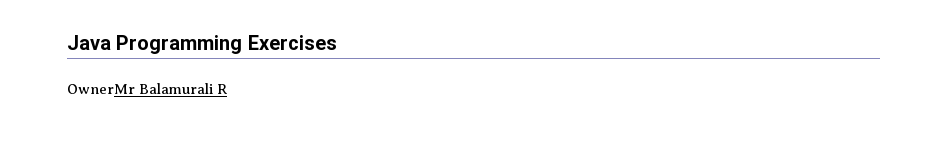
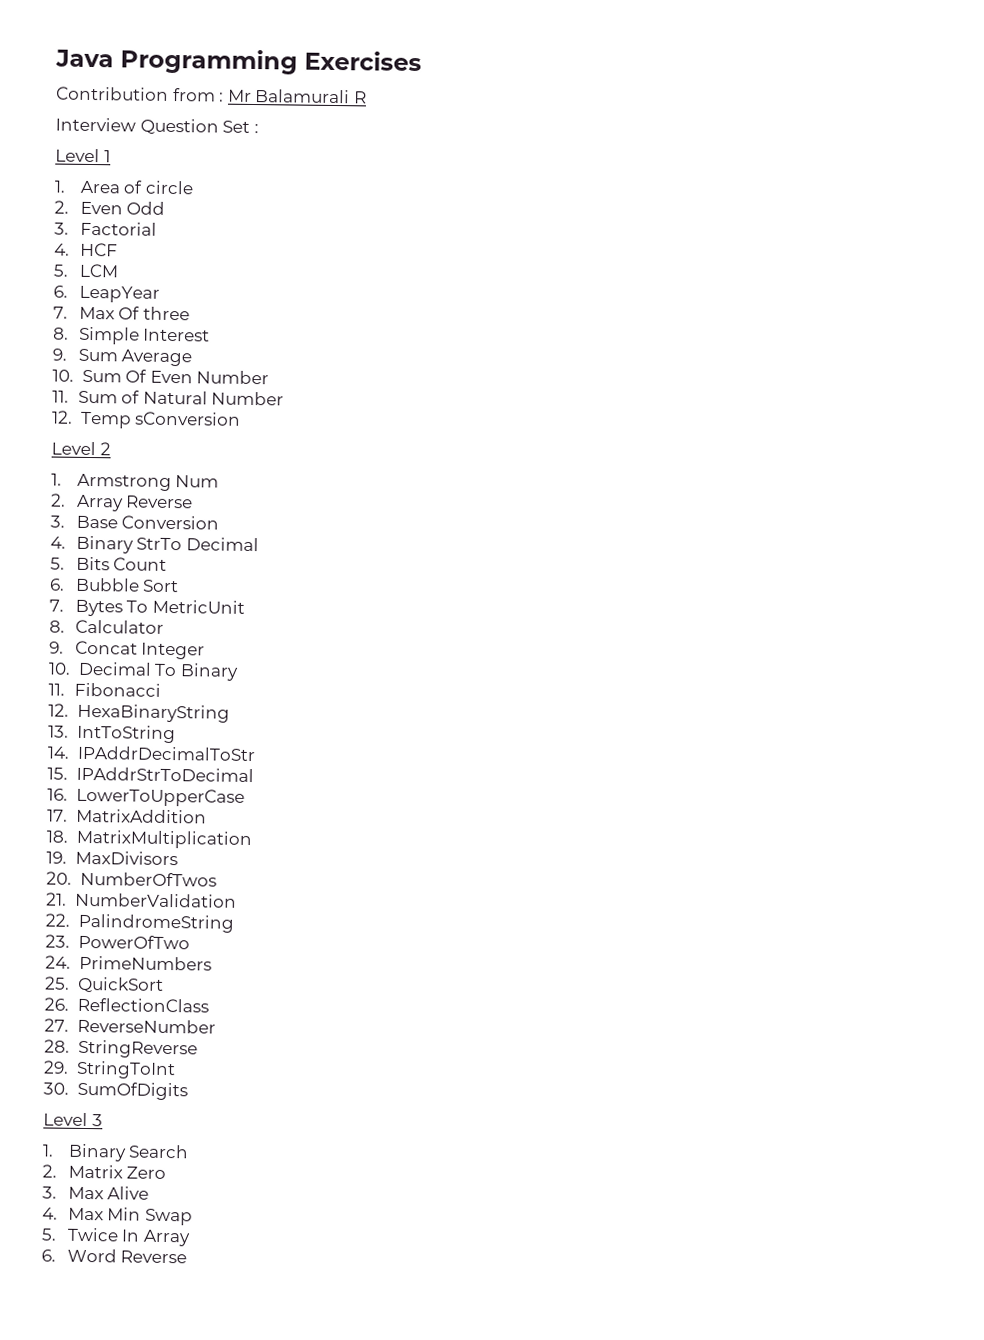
- OwnerMr Balamurali R
+ Contribution from : Mr Balamurali R
+ Interview Question Set :
+ Level 1
+ 1. Area of circle
+ 2. Even Odd
+ 3. Factorial
+ 4. HCF
+ 5. LCM
+ 6. LeapYear
+ 7. Max Of three
+ 8. Simple Interest
+ 9. Sum Average
+ 10. Sum Of Even Number
+ 11. Sum of Natural Number
+ 12. Temp sConversion
+ Level 2
+ 1. Armstrong Num
+ 2. Array Reverse
+ 3. Base Conversion
+ 4. Binary StrTo Decimal
+ 5. Bits Count
+ 6. Bubble Sort
+ 7. Bytes To MetricUnit
+ 8. Calculator
+ 9. Concat Integer
+ 10. Decimal To Binary
+ 11. Fibonacci
+ 12. HexaBinaryString
+ 13. IntToString
+ 14. IPAddrDecimalToStr
+ 15. IPAddrStrToDecimal
+ 16. LowerToUpperCase
+ 17. MatrixAddition
+ 18. MatrixMultiplication
+ 19. MaxDivisors
+ 20. NumberOfTwos
+ 21. NumberValidation
+ 22. PalindromeString
+ 23. PowerOfTwo
+ 24. PrimeNumbers
+ 25. QuickSort
+ 26. ReflectionClass
+ 27. ReverseNumber
+ 28. StringReverse
+ 29. StringToInt
+ 30. SumOfDigits
+ Level 3
+ 1. Binary Search
+ 2. Matrix Zero
+ 3. Max Alive
+ 4. Max Min Swap
+ 5. Twice In Array
+ 6. Word Reverse

